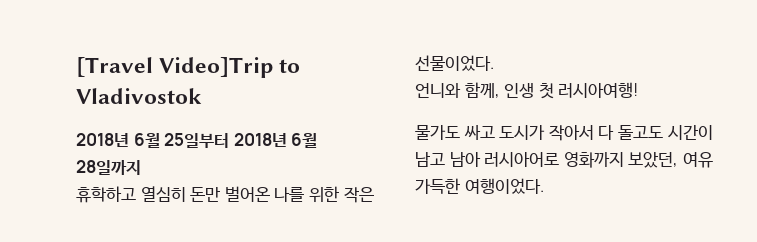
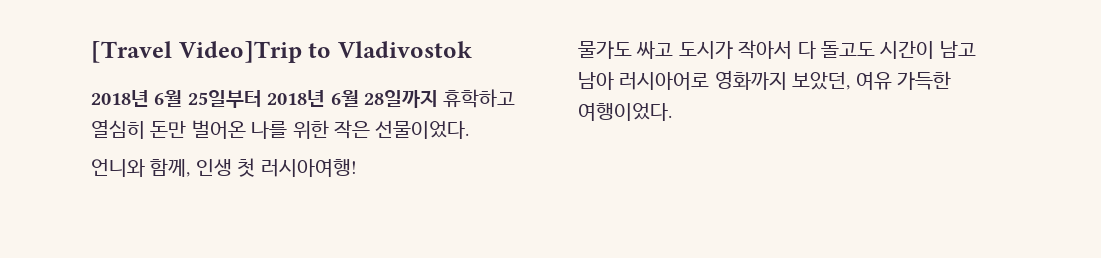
- 2018년 6월 25일부터 2018년 6월 28일까지
- 휴학하고 열심히 돈만 벌어온 나를 위한 작은 선물이었다.
+ 2018년 6월 25일부터 2018년 6월 28일까지 휴학하고 열심히 돈만 벌어온 나를 위한 작은 선물이었다.

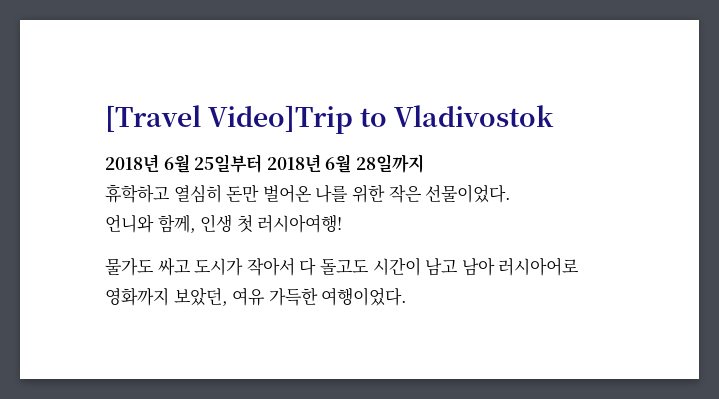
- 2018년 6월 25일부터 2018년 6월 28일까지 휴학하고 열심히 돈만 벌어온 나를 위한 작은 선물이었다.
+ 2018년 6월 25일부터 2018년 6월 28일까지
+ 휴학하고 열심히 돈만 벌어온 나를 위한 작은 선물이었다.

